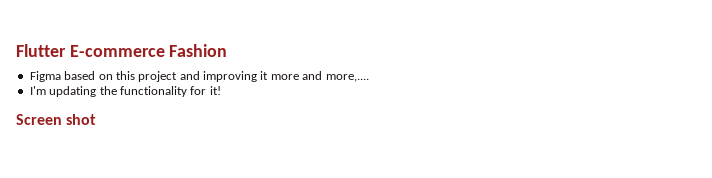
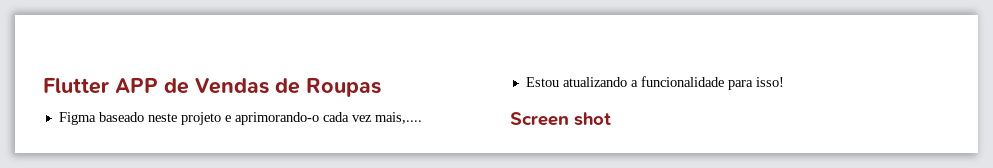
- Flutter E-commerce Fashion
- Figma based on this project and improving it more and more,....
- I'm updating the functionality for it!
+ Flutter APP de Vendas de Roupas
+ Figma baseado neste projeto e aprimorando-o cada vez mais,....
+ Estou atualizando a funcionalidade para isso!

